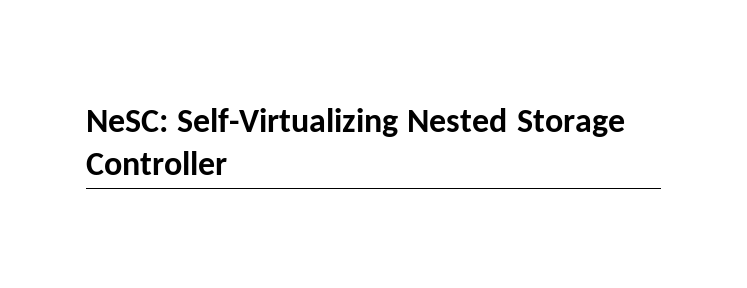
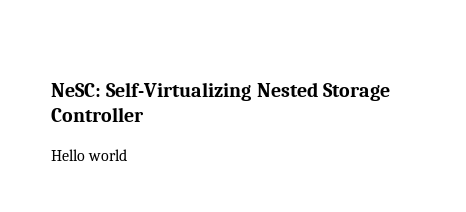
+ Hello world

